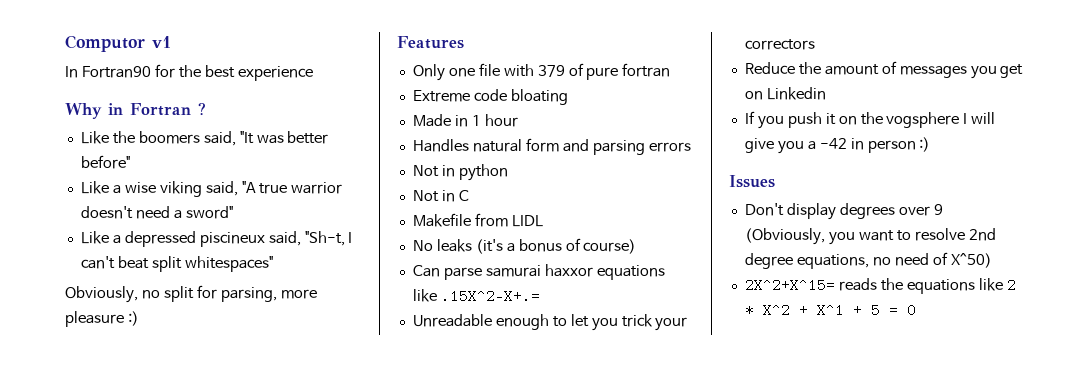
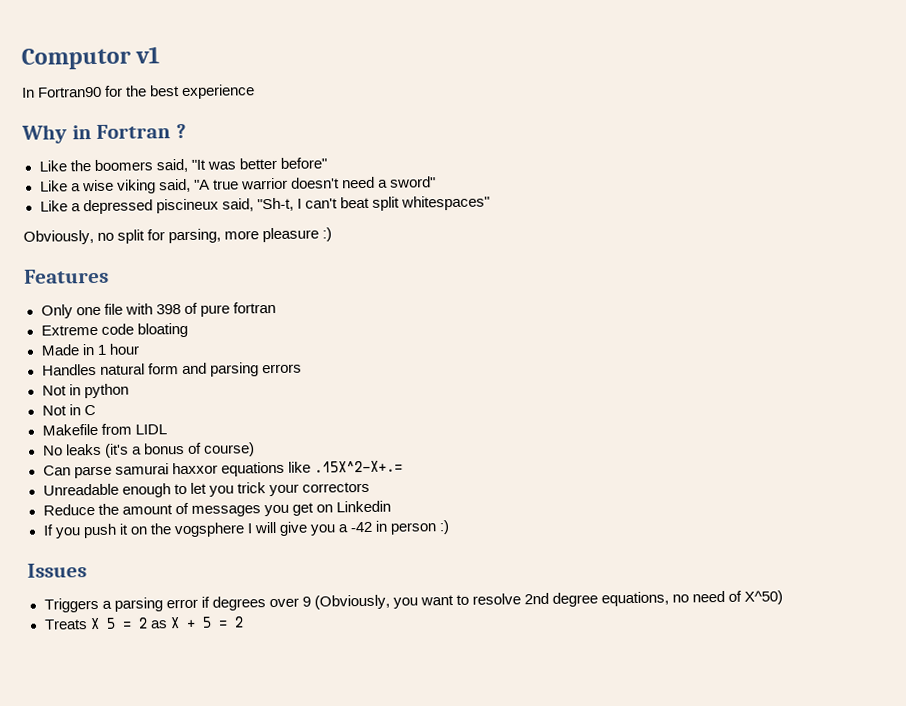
- Only one file with 379 of pure fortran
+ Only one file with 398 of pure fortran
- Don't display degrees over 9 (Obviously, you want to resolve 2nd degree equations, no need of X^50)
+ Triggers a parsing error if degrees over 9 (Obviously, you want to resolve 2nd degree equations, no need of X^50)
- 2X^2+X^15= reads the equations like 2 * X^2 + X^1 + 5 = 0
+ Treats X 5 = 2 as X + 5 = 2

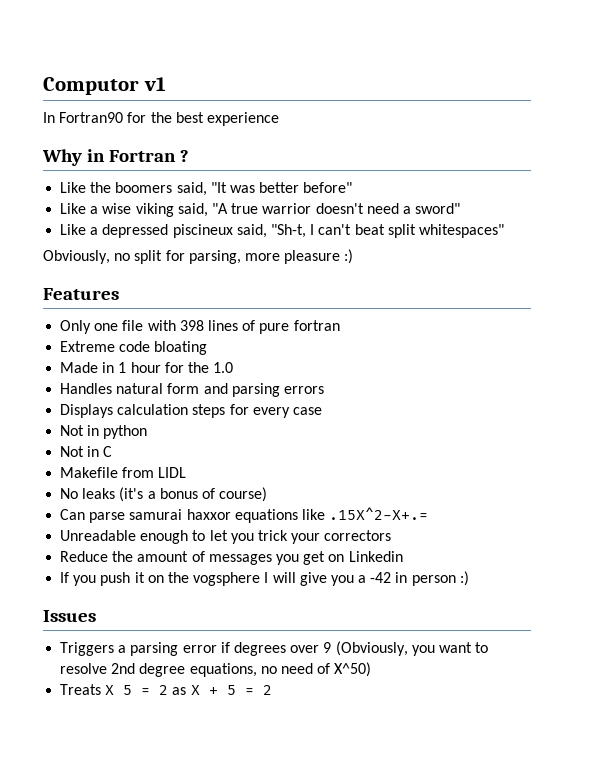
- Only one file with 398 of pure fortran
+ Only one file with 398 lines of pure fortran
- Made in 1 hour
+ Made in 1 hour for the 1.0
+ Displays calculation steps for every case

